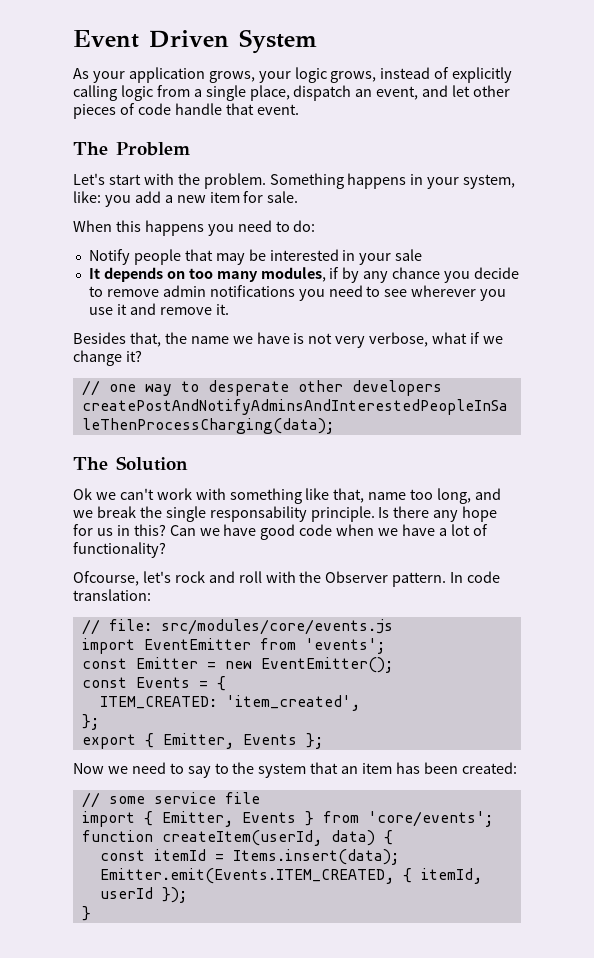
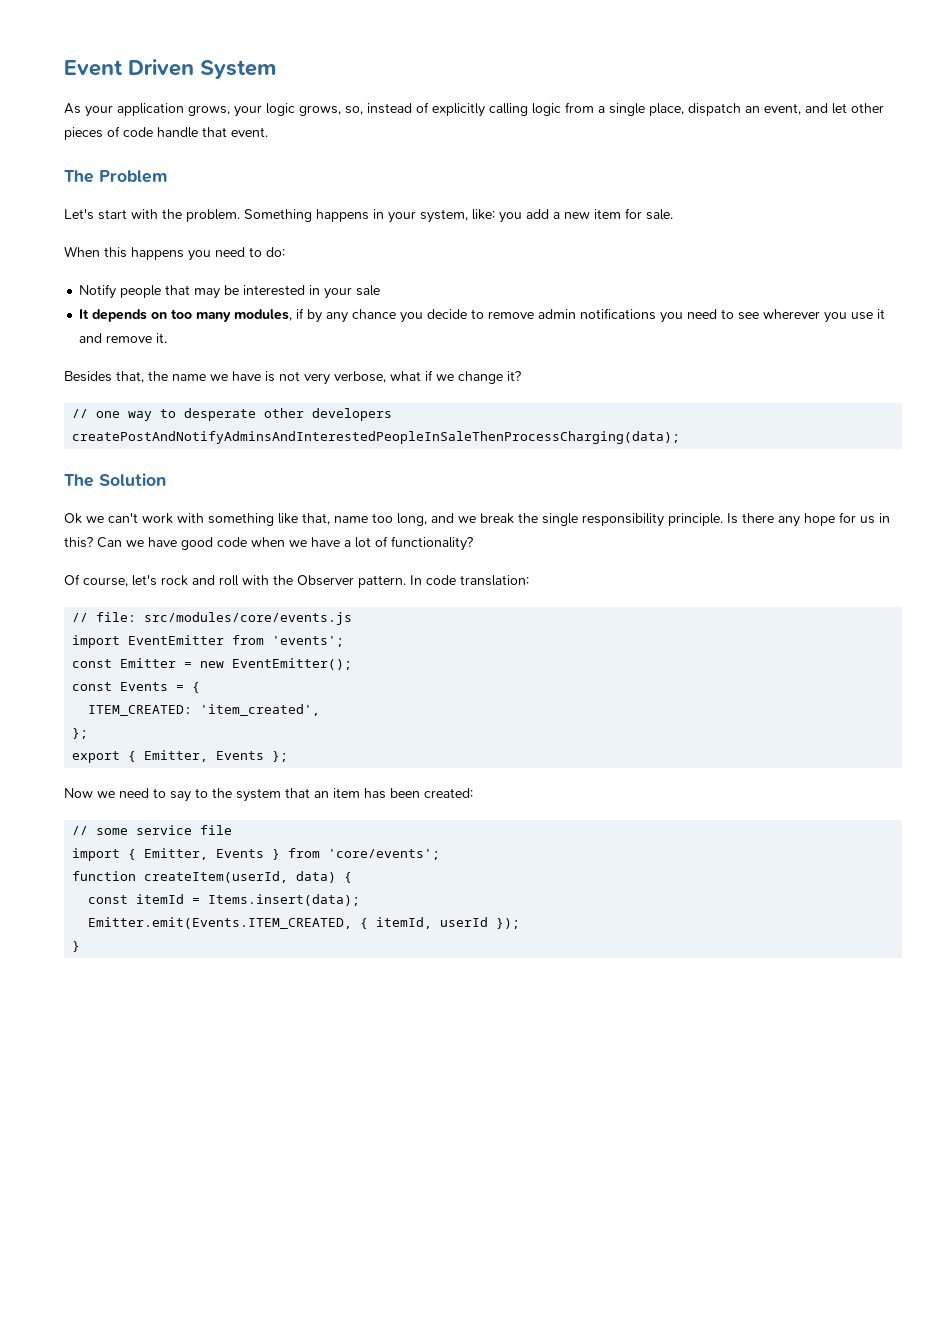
- As your application grows, your logic grows, instead of explicitly calling logic from a single place, dispatch an event, and let other pieces of code handle that event.
+ As your application grows, your logic grows, so, instead of explicitly calling logic from a single place, dispatch an event, and let other pieces of code handle that event.
- Ok we can't work with something like that, name too long, and we break the single responsability principle.
+ Ok we can't work with something like that, name too long, and we break the single responsibility principle.
- Ofcourse, let's rock and roll with the Observer pattern.
+ Of course, let's rock and roll with the Observer pattern.

